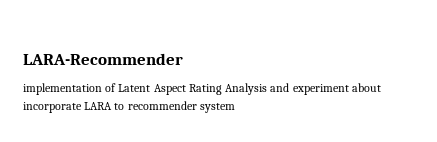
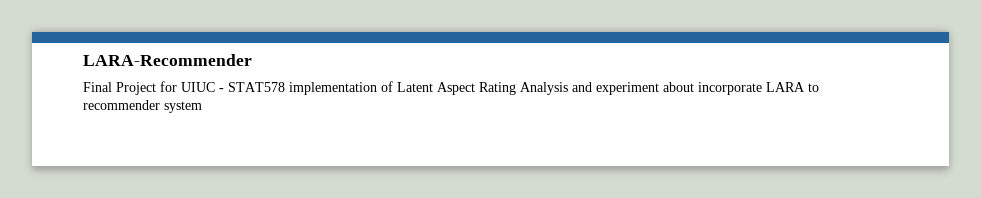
- implementation of Latent Aspect Rating Analysis and experiment about incorporate LARA to recommender system
+ Final Project for UIUC - STAT578 implementation of Latent Aspect Rating Analysis and experiment about incorporate LARA to recommender system

